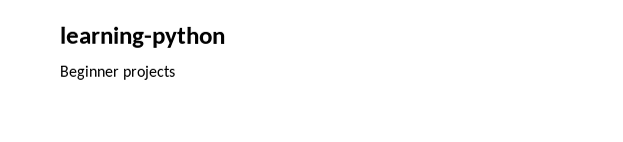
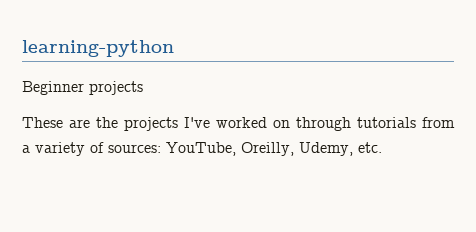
+ These are the projects I've worked on through tutorials from a variety of sources: YouTube, Oreilly, Udemy, etc.

